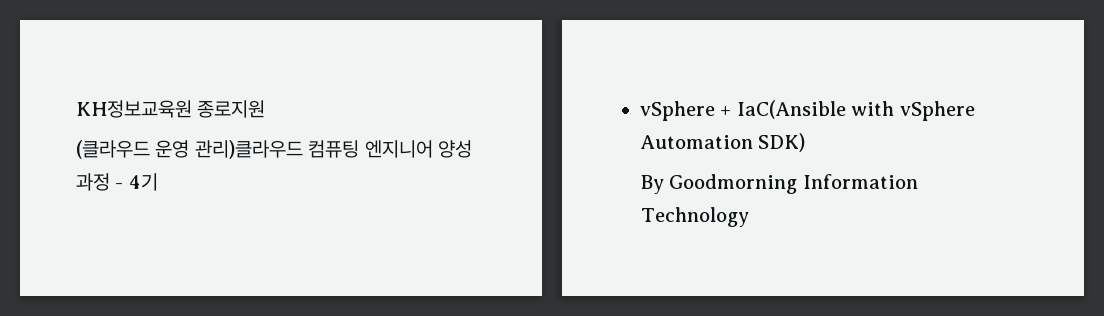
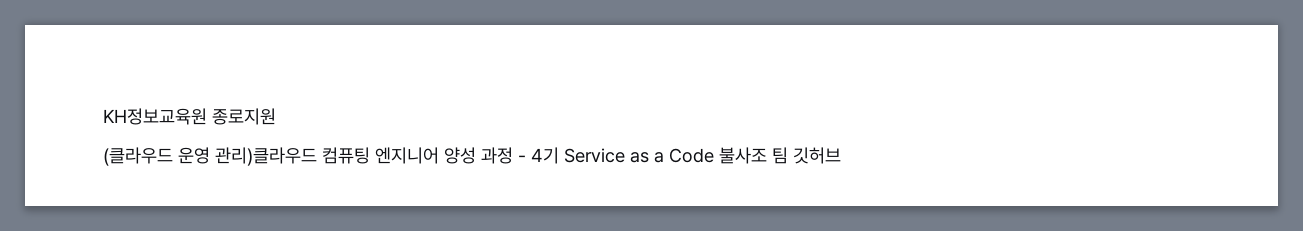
- (클라우드 운영 관리)클라우드 컴퓨팅 엔지니어 양성 과정 - 4기
- vSphere + IaC(Ansible with vSphere Automation SDK)
- By Goodmorning Information Technology
+ (클라우드 운영 관리)클라우드 컴퓨팅 엔지니어 양성 과정 - 4기 Service as a Code 불사조 팀 깃허브

